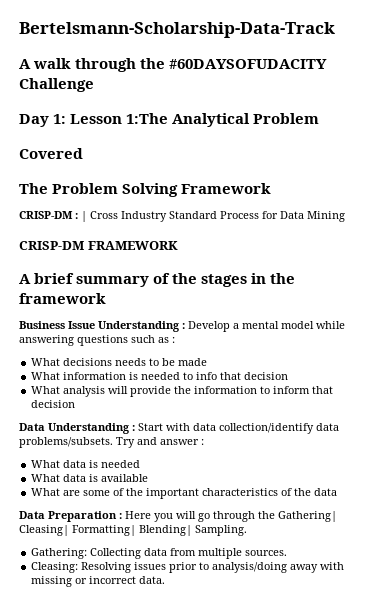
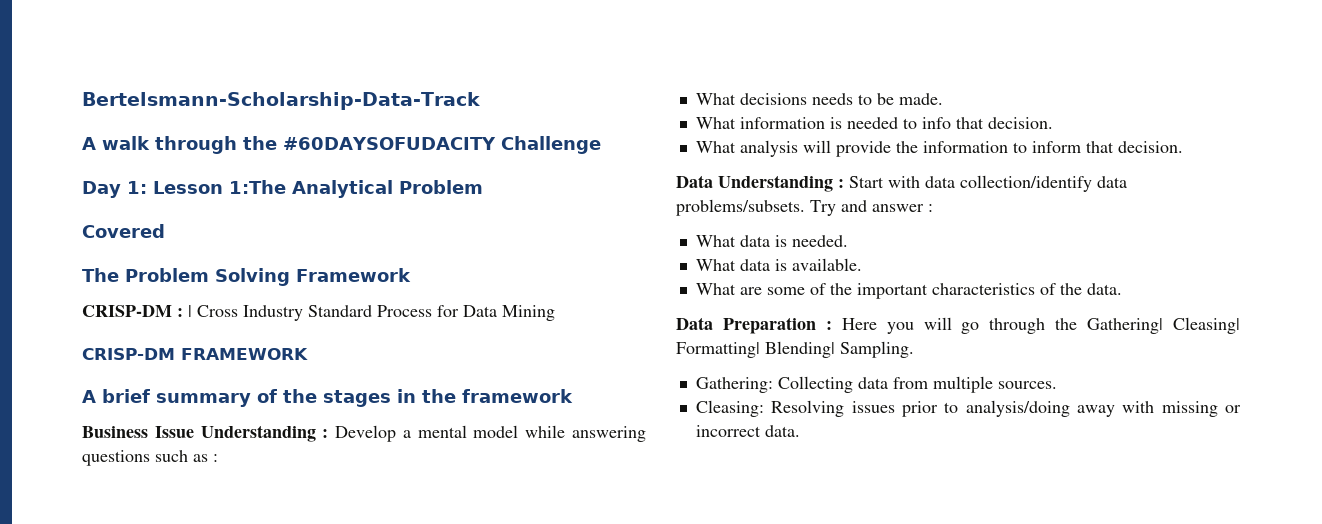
- What decisions needs to be made
+ What decisions needs to be made.
- What information is needed to info that decision
+ What information is needed to info that decision.
- What analysis will provide the information to inform that decision
+ What analysis will provide the information to inform that decision.
- What data is needed
- What data is available
+ What data is needed.
+ What data is available.
- What are some of the important characteristics of the data
+ What are some of the important characteristics of the data.

